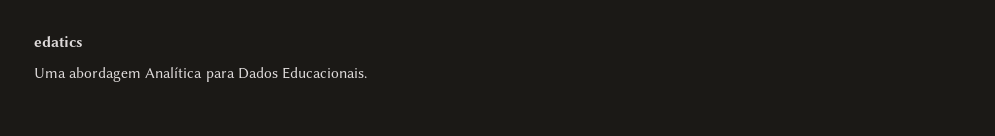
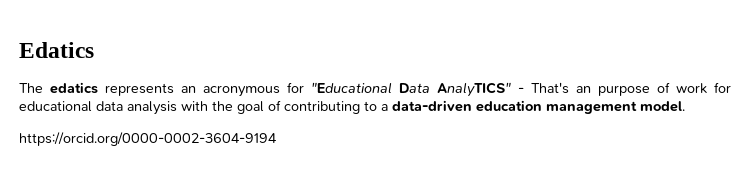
- edatics
- Uma abordagem Analítica para Dados Educacionais.
+ Edatics
+ The edatics represents an acronymous for "Educational Data AnalyTICS" - That's an purpose of work for educational data analysis with the goal of contributing to a data-driven education management model.
+ https://orcid.org/0000-0002-3604-9194

